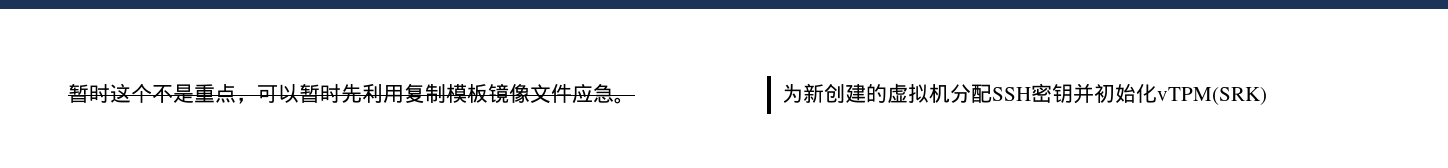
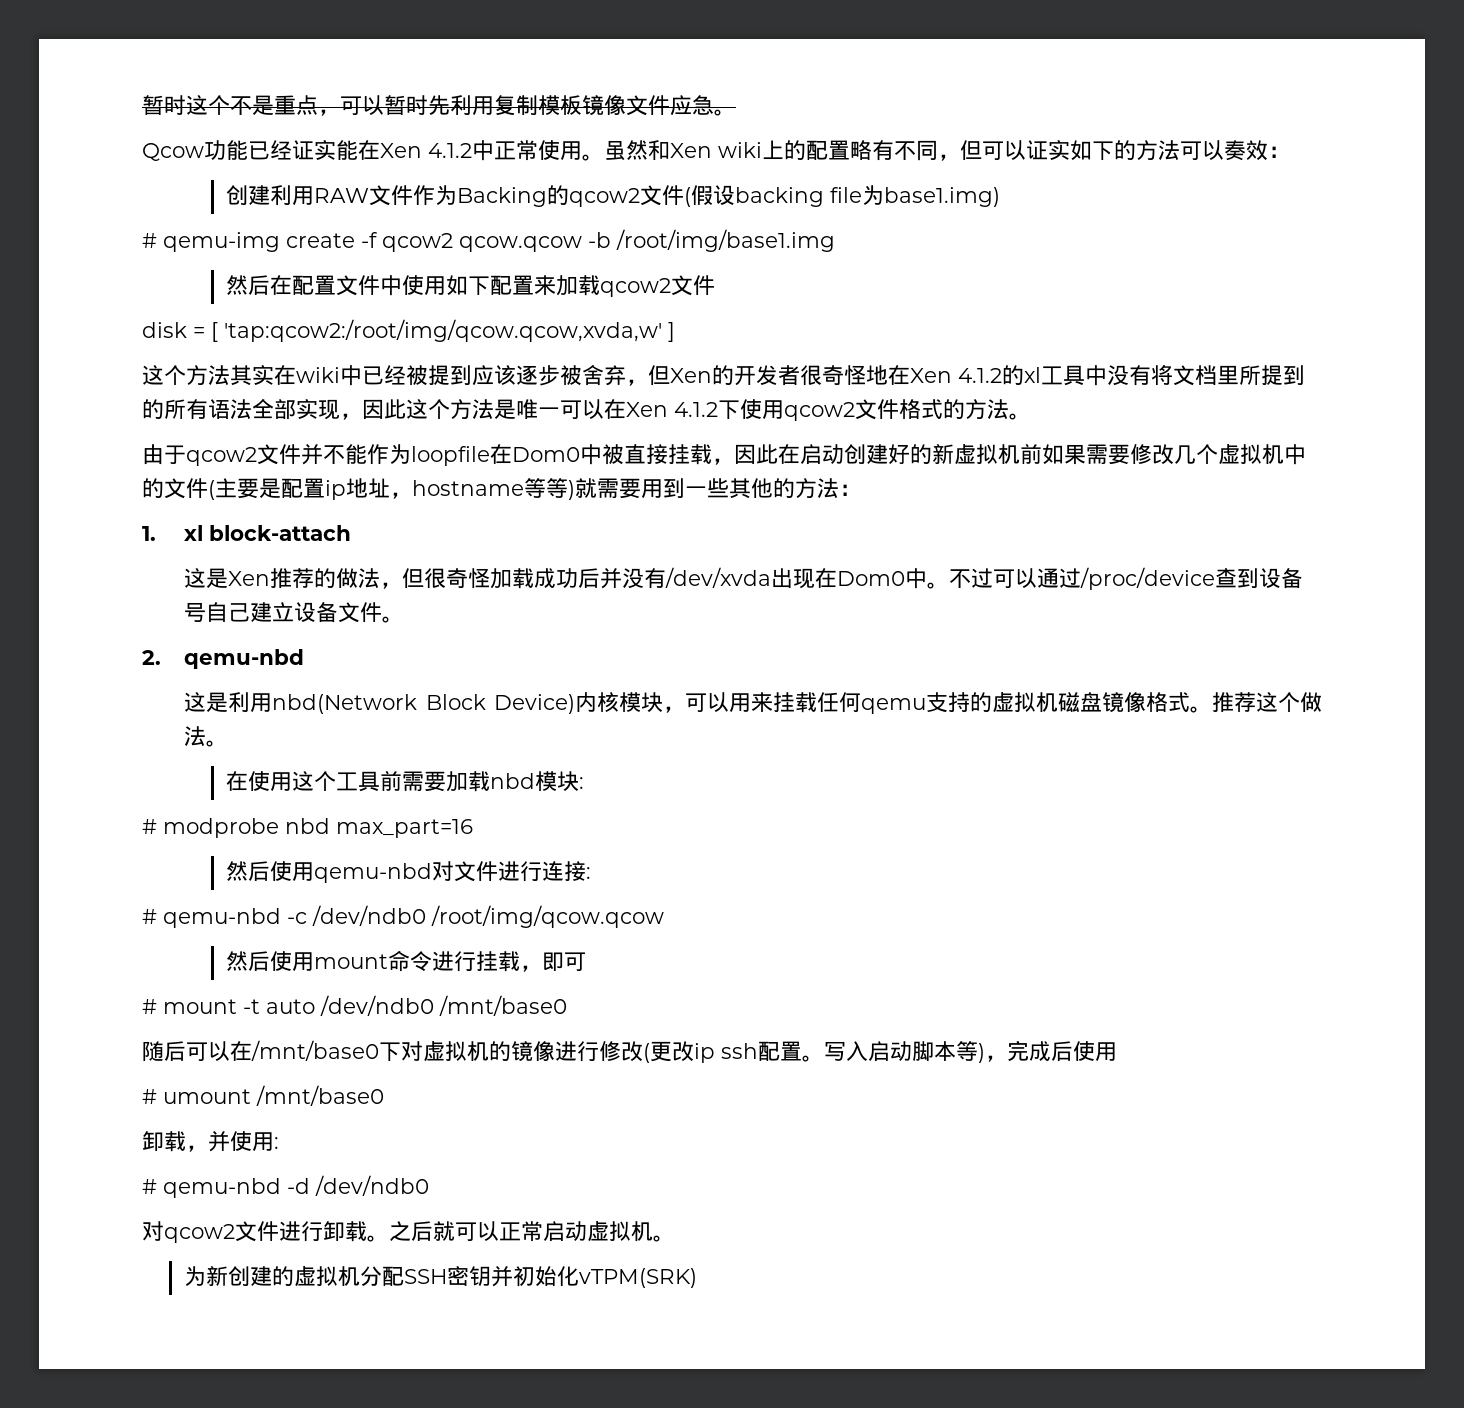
+ Qcow功能已经证实能在Xen 4.1.2中正常使用。虽然和Xen wiki上的配置略有不同，但可以证实如下的方法可以奏效：
+ 创建利用RAW文件作为Backing的qcow2文件(假设backing file为base1.img)
+ # qemu-img create -f qcow2 qcow.qcow -b /root/img/base1.img
+ 然后在配置文件中使用如下配置来加载qcow2文件
+ disk = [ 'tap:qcow2:/root/img/qcow.qcow,xvda,w' ]
+ 这个方法其实在wiki中已经被提到应该逐步被舍弃，但Xen的开发者很奇怪地在Xen 4.1.2的xl工具中没有将文档里所提到的所有语法全部实现，因此这个方法是唯一可以在Xen 4.1.2下使用qcow2文件格式的方法。
+ 由于qcow2文件并不能作为loopfile在Dom0中被直接挂载，因此在启动创建好的新虚拟机前如果需要修改几个虚拟机中的文件(主要是配置ip地址，hostname等等)就需要用到一些其他的方法：
+ 1. xl block-attach
+ 这是Xen推荐的做法，但很奇怪加载成功后并没有/dev/xvda出现在Dom0中。不过可以通过/proc/device查到设备号自己建立设备文件。
+ 2. qemu-nbd
+ 这是利用nbd(Network Block Device)内核模块，可以用来挂载任何qemu支持的虚拟机磁盘镜像格式。推荐这个做法。
+ 在使用这个工具前需要加载nbd模块:
+ # modprobe nbd max_part=16
+ 然后使用qemu-nbd对文件进行连接:
+ # qemu-nbd -c /dev/ndb0 /root/img/qcow.qcow
+ 然后使用mount命令进行挂载，即可
+ # mount -t auto /dev/ndb0 /mnt/base0
+ 随后可以在/mnt/base0下对虚拟机的镜像进行修改(更改ip ssh配置。写入启动脚本等)，完成后使用
+ # umount /mnt/base0
+ 卸载，并使用:
+ # qemu-nbd -d /dev/ndb0
+ 对qcow2文件进行卸载。之后就可以正常启动虚拟机。

